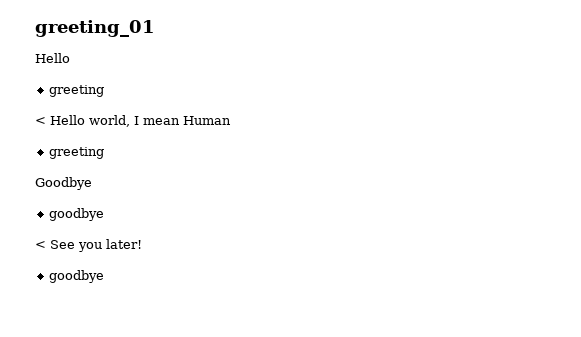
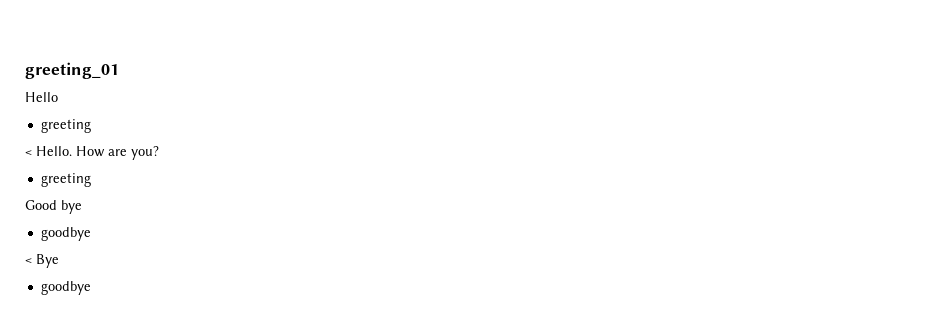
- < Hello world, I mean Human
+ < Hello. How are you?
  greeting
- Goodbye
+ Good bye
- < See you later!
+ < Bye

